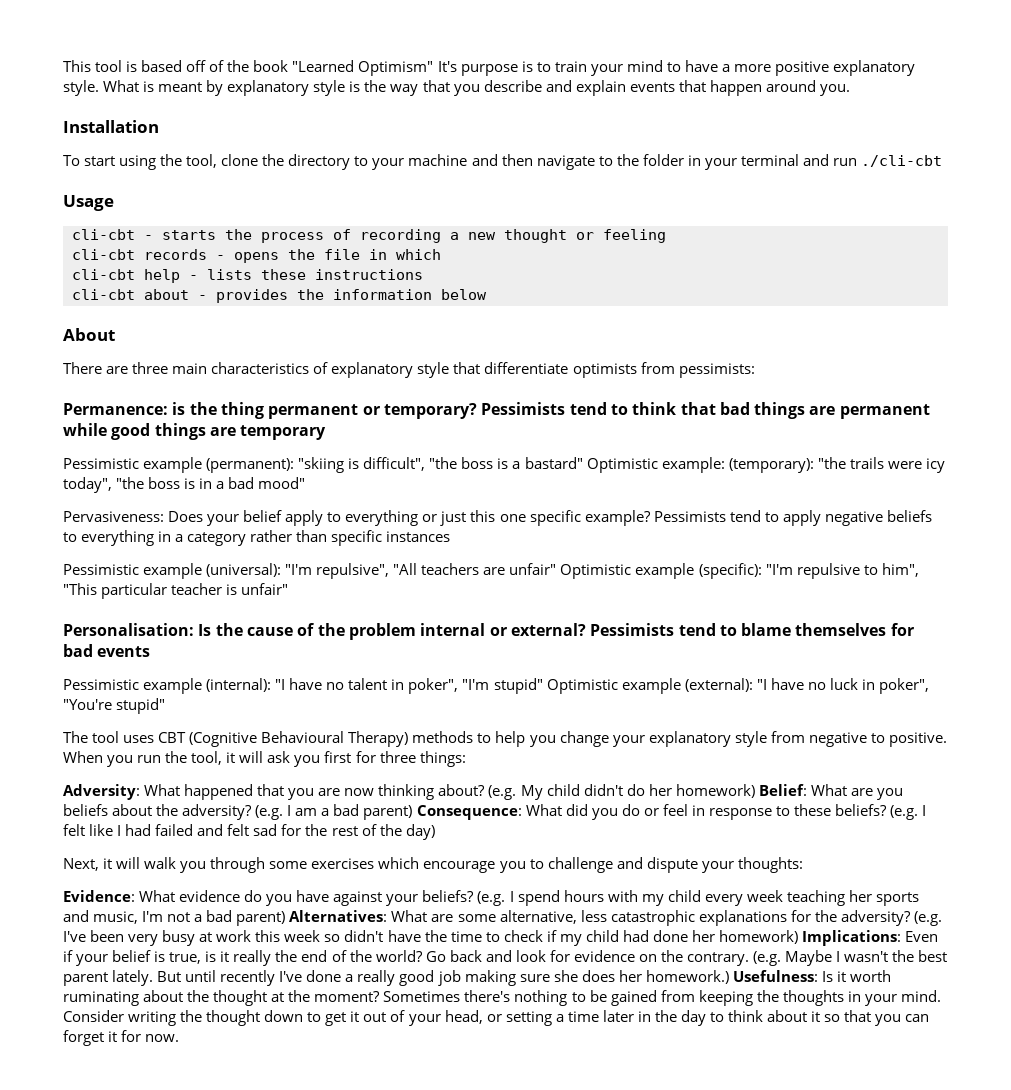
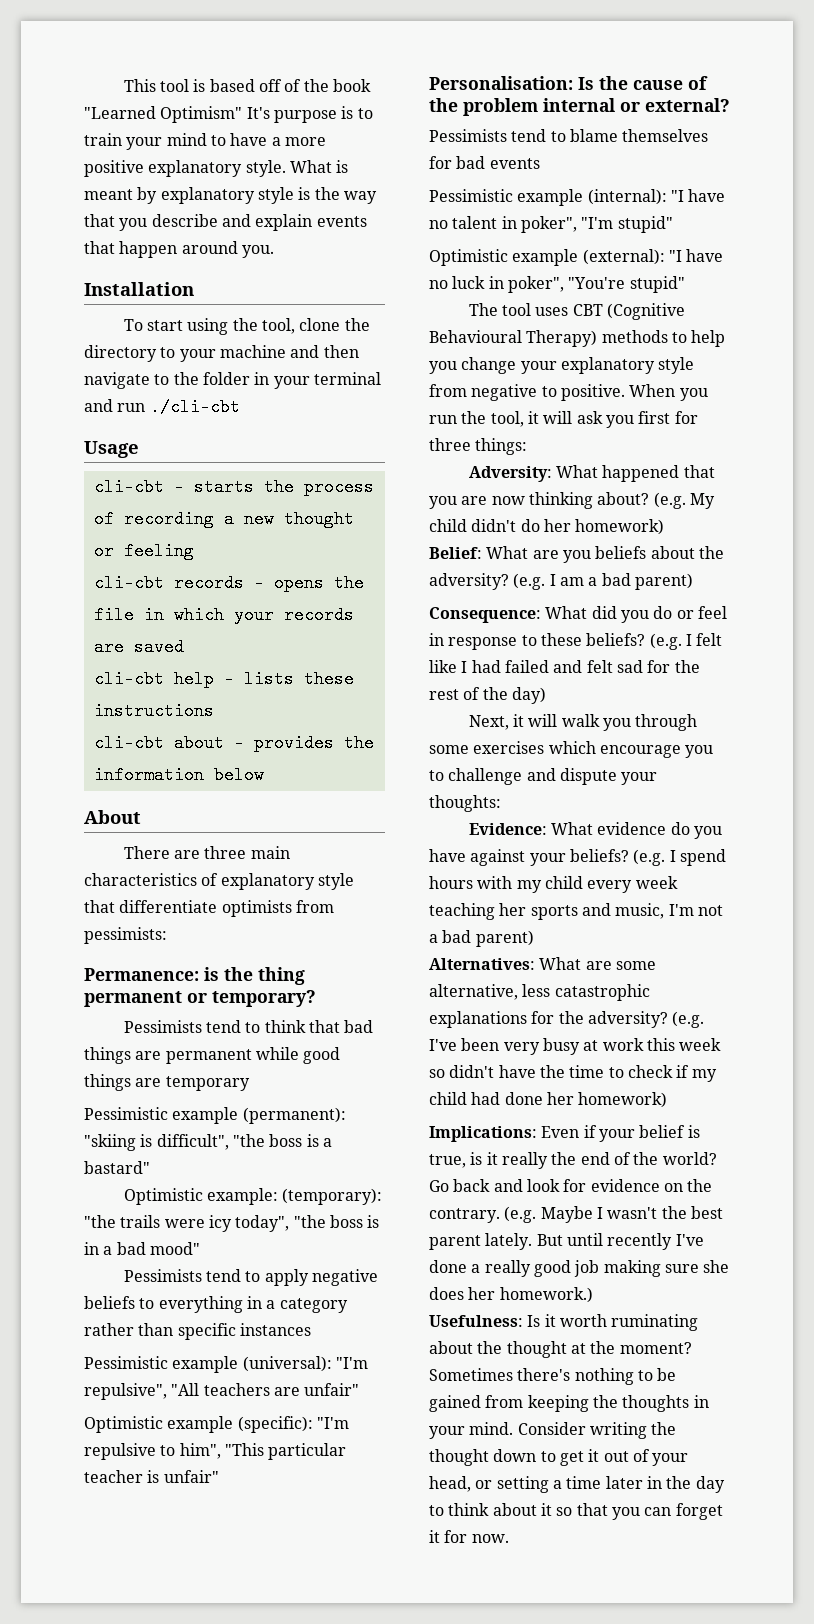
- cli-cbt records - opens the file in which
+ cli-cbt records - opens the file in which your records are saved
- Permanence: is the thing permanent or temporary? Pessimists tend to think that bad things are permanent while good things are temporary
+ Permanence: is the thing permanent or temporary?
+ Pessimists tend to think that bad things are permanent while good things are temporary
- Pessimistic example (permanent): "skiing is difficult", "the boss is a bastard" Optimistic example: (temporary): "the trails were icy today", "the boss is in a bad mood"
+ Pessimistic example (permanent): "skiing is difficult", "the boss is a bastard"
+ Optimistic example: (temporary): "the trails were icy today", "the boss is in a bad mood"
- Pervasiveness: Does your belief apply to everything or just this one specific example?
- Pessimistic example (universal): "I'm repulsive", "All teachers are unfair" Optimistic example (specific): "I'm repulsive to him", "This particular teacher is unfair"
+ Pessimistic example (universal): "I'm repulsive", "All teachers are unfair"
+ Optimistic example (specific): "I'm repulsive to him", "This particular teacher is unfair"
- Personalisation: Is the cause of the problem internal or external? Pessimists tend to blame themselves for bad events
+ Personalisation: Is the cause of the problem internal or external?
+ Pessimists tend to blame themselves for bad events
- Pessimistic example (internal): "I have no talent in poker", "I'm stupid" Optimistic example (external): "I have no luck in poker", "You're stupid"
+ Pessimistic example (internal): "I have no talent in poker", "I'm stupid"
+ Optimistic example (external): "I have no luck in poker", "You're stupid"
- (e.g. My child didn't do her homework) Belief: What are you beliefs about the adversity?
+ (e.g. My child didn't do her homework)
+ Belief: What are you beliefs about the adversity?
- (e.g. I am a bad parent) Consequence: What did you do or feel in response to these beliefs?
+ (e.g. I am a bad parent)
+ Consequence: What did you do or feel in response to these beliefs?
- (e.g. I spend hours with my child every week teaching her sports and music, I'm not a bad parent) Alternatives: What are some alternative, less catastrophic explanations for the adversity?
+ (e.g. I spend hours with my child every week teaching her sports and music, I'm not a bad parent)
+ Alternatives: What are some alternative, less catastrophic explanations for the adversity?
- (e.g. I've been very busy at work this week so didn't have the time to check if my child had done her homework) Implications: Even if your belief is true, is it really the end of the world?
+ (e.g. I've been very busy at work this week so didn't have the time to check if my child had done her homework)
+ Implications: Even if your belief is true, is it really the end of the world?
- But until recently I've done a really good job making sure she does her homework.) Usefulness: Is it worth ruminating about the thought at the moment?
+ But until recently I've done a really good job making sure she does her homework.)
+ Usefulness: Is it worth ruminating about the thought at the moment?

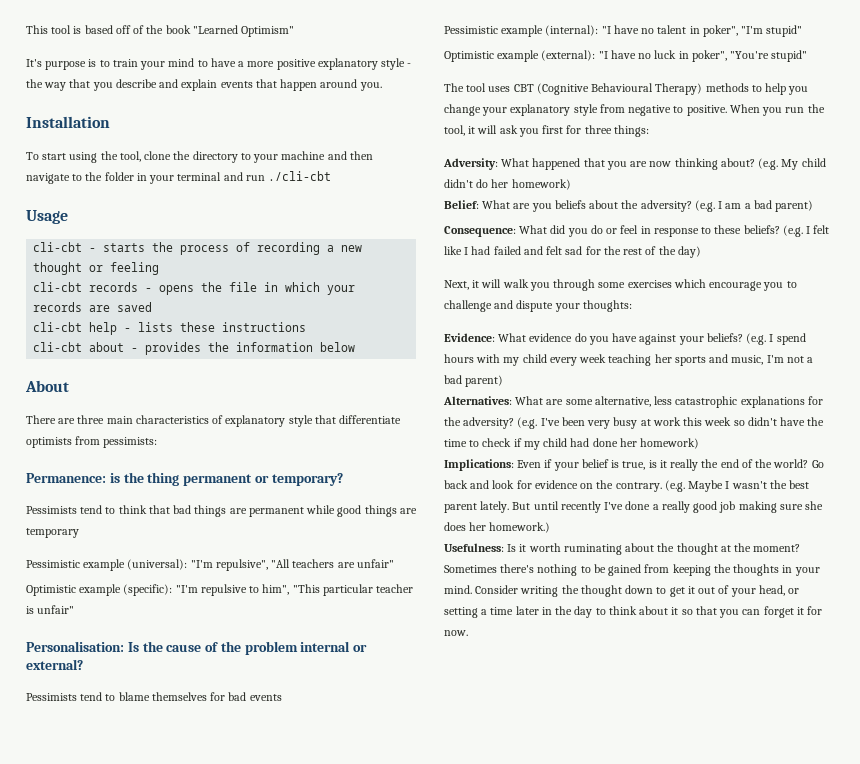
- This tool is based off of the book "Learned Optimism" It's purpose is to train your mind to have a more positive explanatory style. What is meant by explanatory style is the way that you describe and explain events that happen around you.
+ This tool is based off of the book "Learned Optimism"
+ It's purpose is to train your mind to have a more positive explanatory style - the way that you describe and explain events that happen around you.
- Pessimistic example (permanent): "skiing is difficult", "the boss is a bastard"
- Optimistic example: (temporary): "the trails were icy today", "the boss is in a bad mood"
- Pessimists tend to apply negative beliefs to everything in a category rather than specific instances

